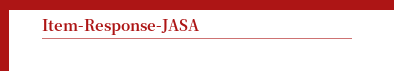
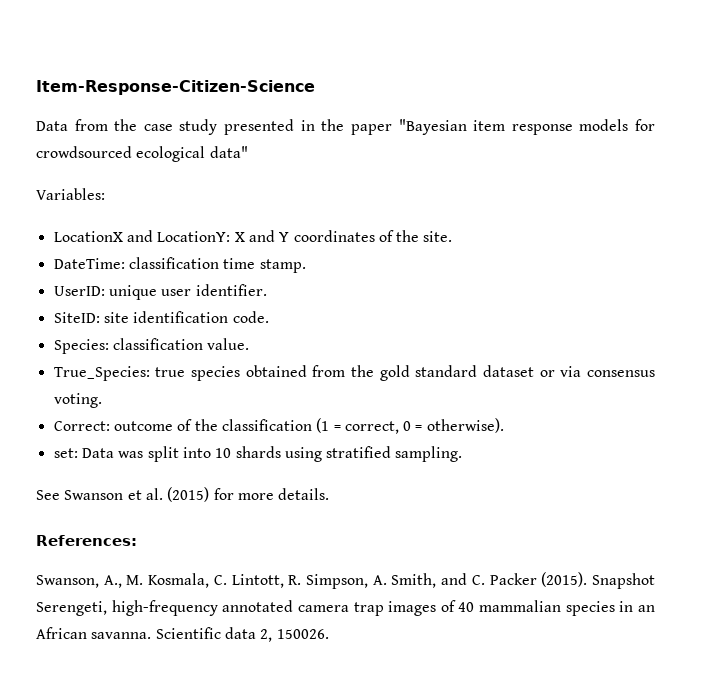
- Item-Response-JASA
+ Item-Response-Citizen-Science
+ Data from the case study presented in the paper "Bayesian item response models for crowdsourced ecological data"
+ Variables:
+ LocationX and LocationY: X and Y coordinates of the site.
+ DateTime: classification time stamp.
+ UserID: unique user identifier.
+ SiteID: site identification code.
+ Species: classification value.
+ True_Species: true species obtained from the gold standard dataset or via consensus voting.
+ Correct: outcome of the classification (1 = correct, 0 = otherwise).
+ set: Data was split into 10 shards using stratified sampling.
+ See Swanson et al. (2015) for more details.
+ References:
+ Swanson, A., M. Kosmala, C. Lintott, R. Simpson, A. Smith, and C. Packer (2015). Snapshot Serengeti, high-frequency annotated camera trap images of 40 mammalian species in an African savanna. Scientific data 2, 150026.

